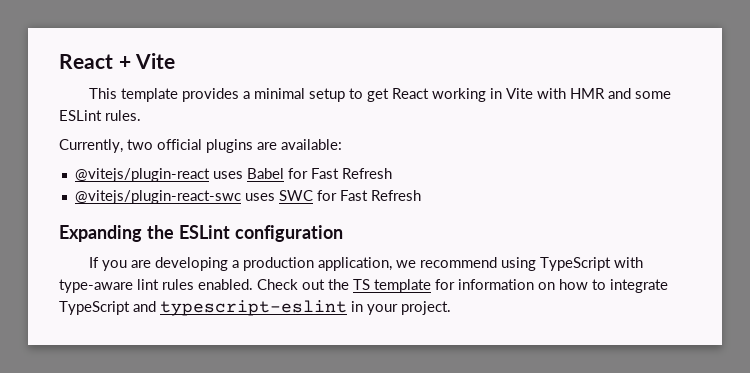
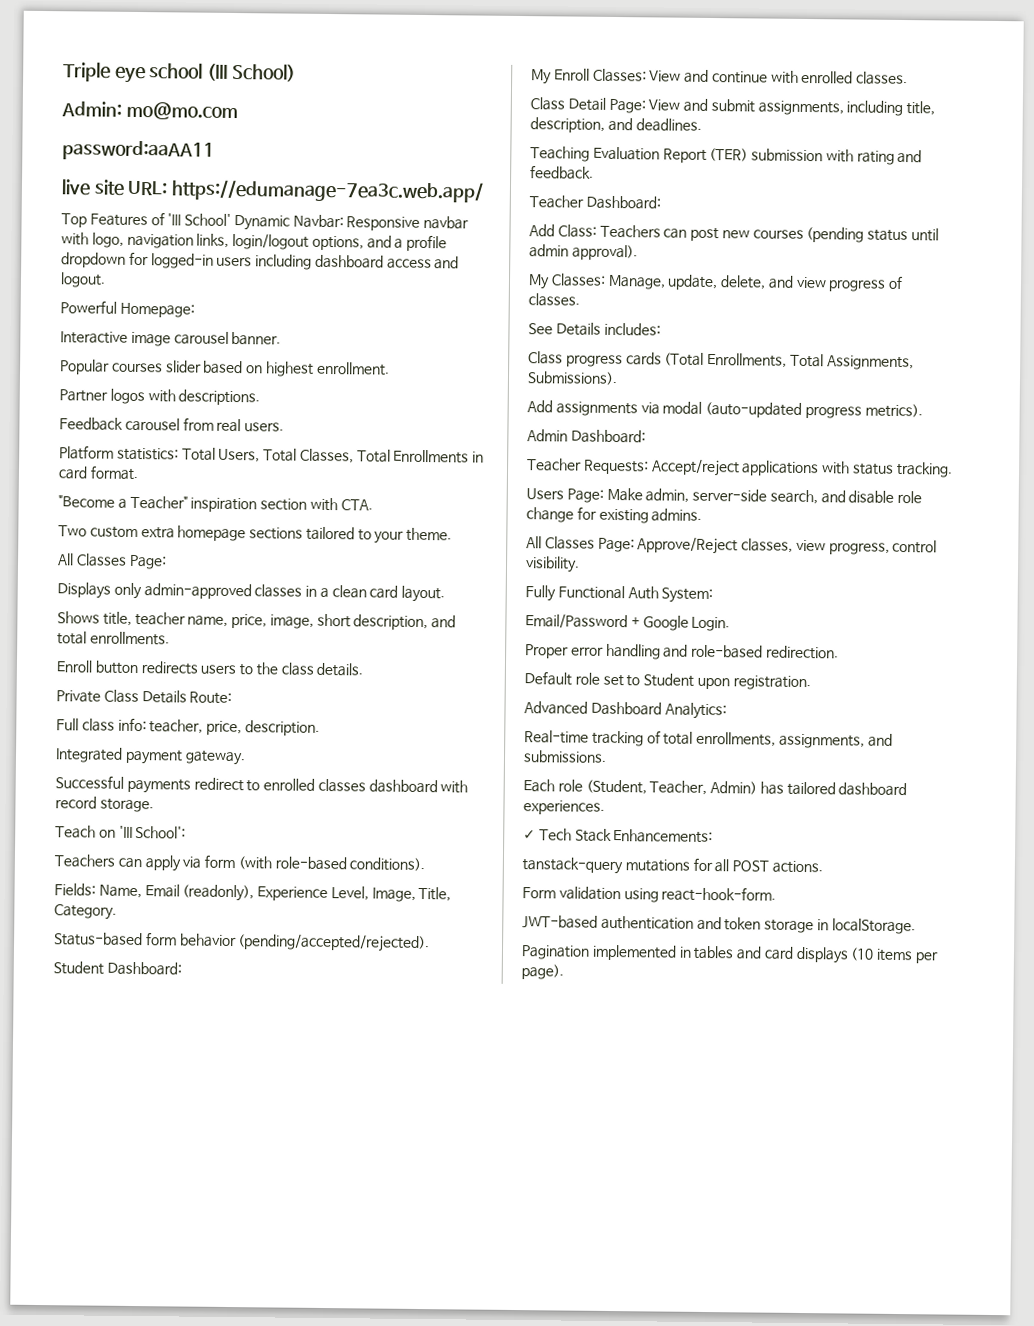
- React + Vite
- This template provides a minimal setup to get React working in Vite with HMR and some ESLint rules.
- Currently, two official plugins are available:
- @vitejs/plugin-react uses Babel for Fast Refresh
- @vitejs/plugin-react-swc uses SWC for Fast Refresh
- Expanding the ESLint configuration
- If you are developing a production application, we recommend using TypeScript with type-aware lint rules enabled. Check out the TS template for information on how to integrate TypeScript and typescript-eslint in your project.
+ Triple eye school (III School)
+ Admin: mo@mo.com
+ password:aaAA11
+ live site URL: https://edumanage-7ea3c.web.app/
+ Top Features of 'III School' Dynamic Navbar: Responsive navbar with logo, navigation links, login/logout options, and a profile dropdown for logged-in users including dashboard access and logout.
+ Powerful Homepage:
+ Interactive image carousel banner.
+ Popular courses slider based on highest enrollment.
+ Partner logos with descriptions.
+ Feedback carousel from real users.
+ Platform statistics: Total Users, Total Classes, Total Enrollments in card format.
+ "Become a Teacher" inspiration section with CTA.
+ Two custom extra homepage sections tailored to your theme.
+ All Classes Page:
+ Displays only admin-approved classes in a clean card layout.
+ Shows title, teacher name, price, image, short description, and total enrollments.
+ Enroll button redirects users to the class details.
+ Private Class Details Route:
+ Full class info: teacher, price, description.
+ Integrated payment gateway.
+ Successful payments redirect to enrolled classes dashboard with record storage.
+ Teach on 'III School':
+ Teachers can apply via form (with role-based conditions).
+ Fields: Name, Email (readonly), Experience Level, Image, Title, Category.
+ Status-based form behavior (pending/accepted/rejected).
+ Student Dashboard:
+ My Enroll Classes: View and continue with enrolled classes.
+ Class Detail Page: View and submit assignments, including title, description, and deadlines.
+ Teaching Evaluation Report (TER) submission with rating and feedback.
+ Teacher Dashboard:
+ Add Class: Teachers can post new courses (pending status until admin approval).
+ My Classes: Manage, update, delete, and view progress of classes.
+ See Details includes:
+ Class progress cards (Total Enrollments, Total Assignments, Submissions).
+ Add assignments via modal (auto-updated progress metrics).
+ Admin Dashboard:
+ Teacher Requests: Accept/reject applications with status tracking.
+ Users Page: Make admin, server-side search, and disable role change for existing admins.
+ All Classes Page: Approve/Reject classes, view progress, control visibility.
+ Fully Functional Auth System:
+ Email/Password + Google Login.
+ Proper error handling and role-based redirection.
+ Default role set to Student upon registration.
+ Advanced Dashboard Analytics:
+ Real-time tracking of total enrollments, assignments, and submissions.
+ Each role (Student, Teacher, Admin) has tailored dashboard experiences.
+ ✓ Tech Stack Enhancements:
+ tanstack-query mutations for all POST actions.
+ Form validation using react-hook-form.
+ JWT-based authentication and token storage in localStorage.
+ Pagination implemented in tables and card displays (10 items per page).

